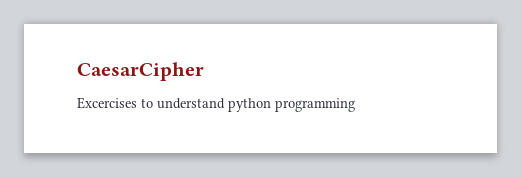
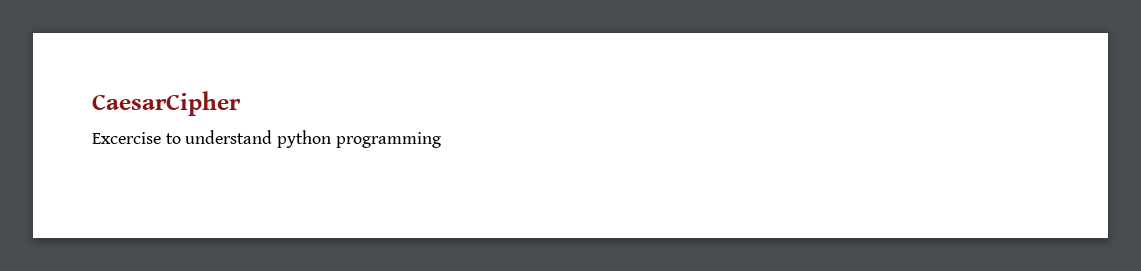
- Excercises to understand python programming
+ Excercise to understand python programming

